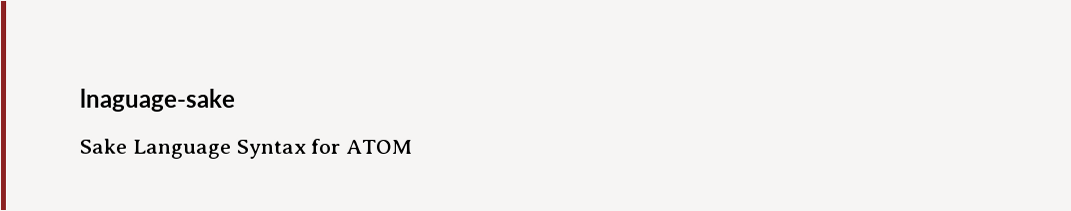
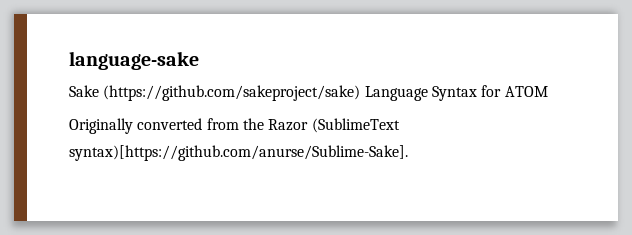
- lnaguage-sake
+ language-sake
- Sake Language Syntax for ATOM
+ Sake (https://github.com/sakeproject/sake) Language Syntax for ATOM
+ Originally converted from the Razor (SublimeText syntax)[https://github.com/anurse/Sublime-Sake].

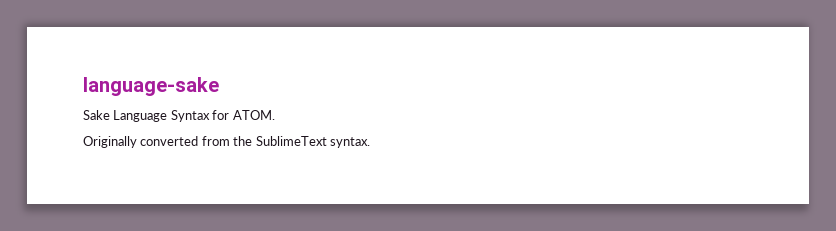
- Sake (https://github.com/sakeproject/sake) Language Syntax for ATOM
+ Sake Language Syntax for ATOM.
- Originally converted from the Razor (SublimeText syntax)[https://github.com/anurse/Sublime-Sake].
+ Originally converted from the SublimeText syntax.

